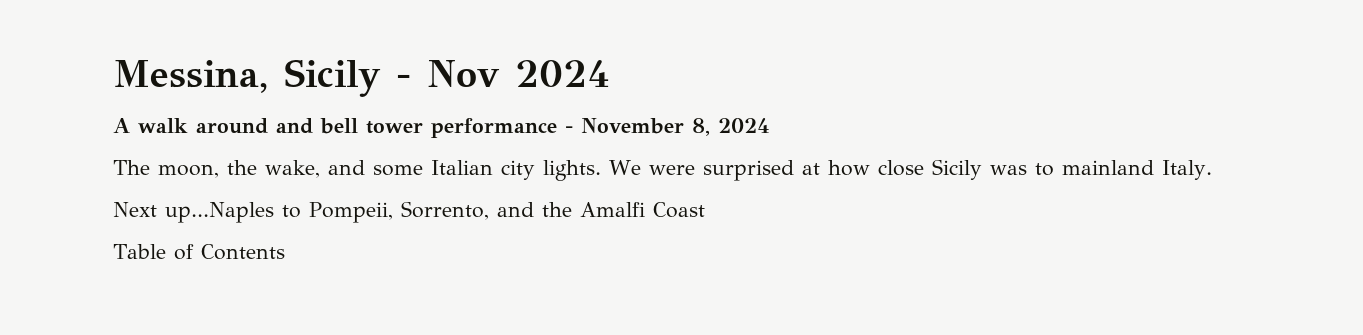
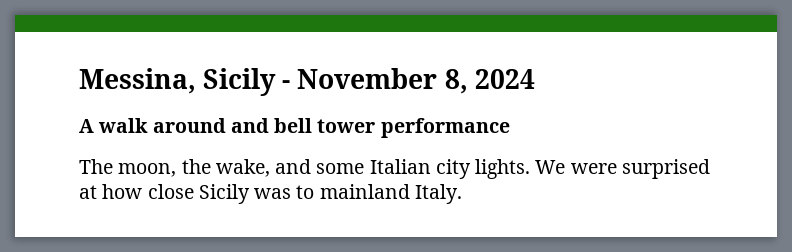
- Messina, Sicily - Nov 2024
+ Messina, Sicily - November 8, 2024
- A walk around and bell tower performance - November 8, 2024
+ A walk around and bell tower performance
- Next up...Naples to Pompeii, Sorrento, and the Amalfi Coast
- Table of Contents

